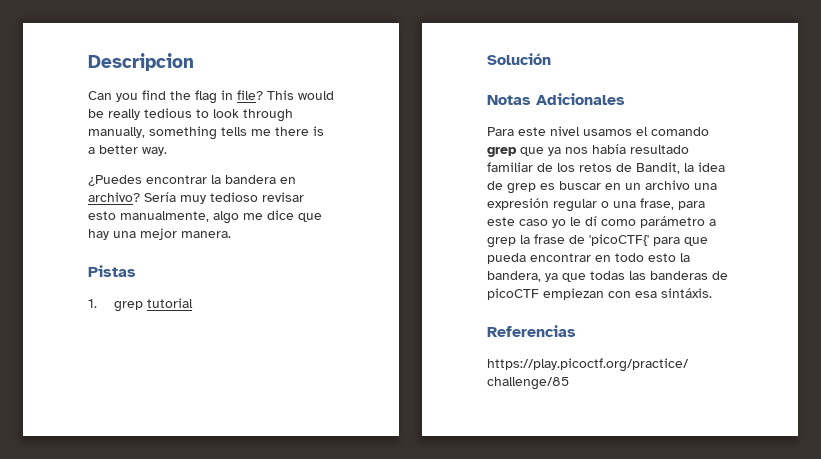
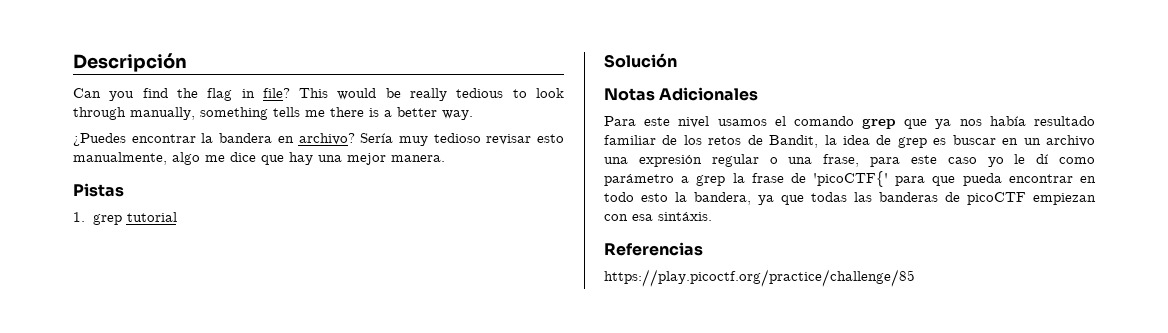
- Descripcion
+ Descripción

